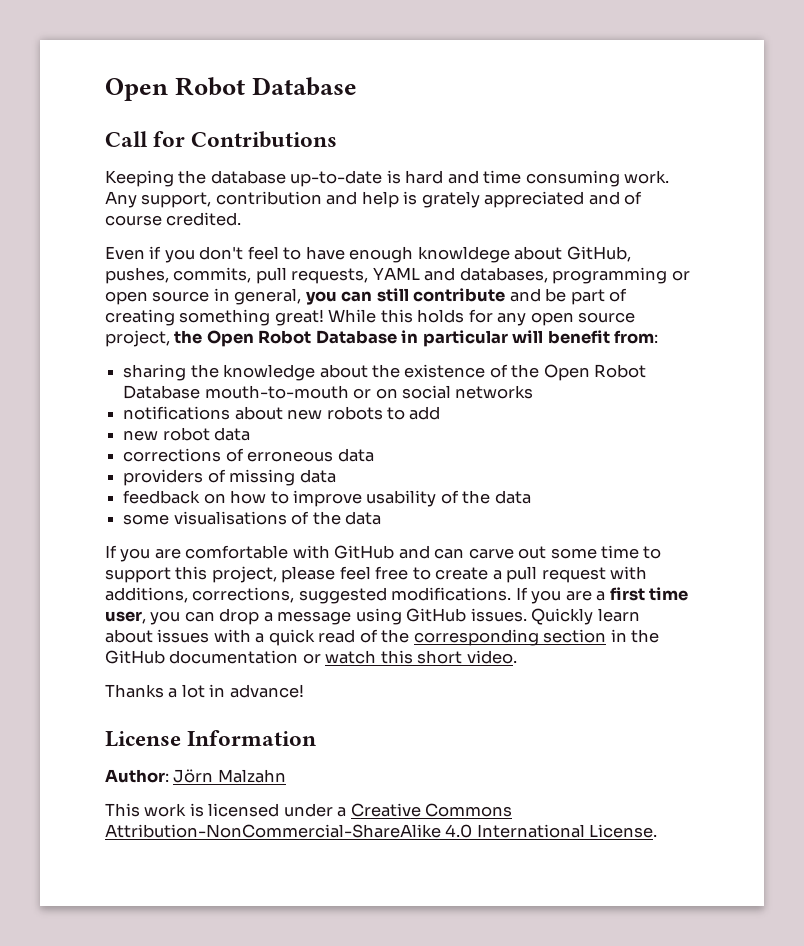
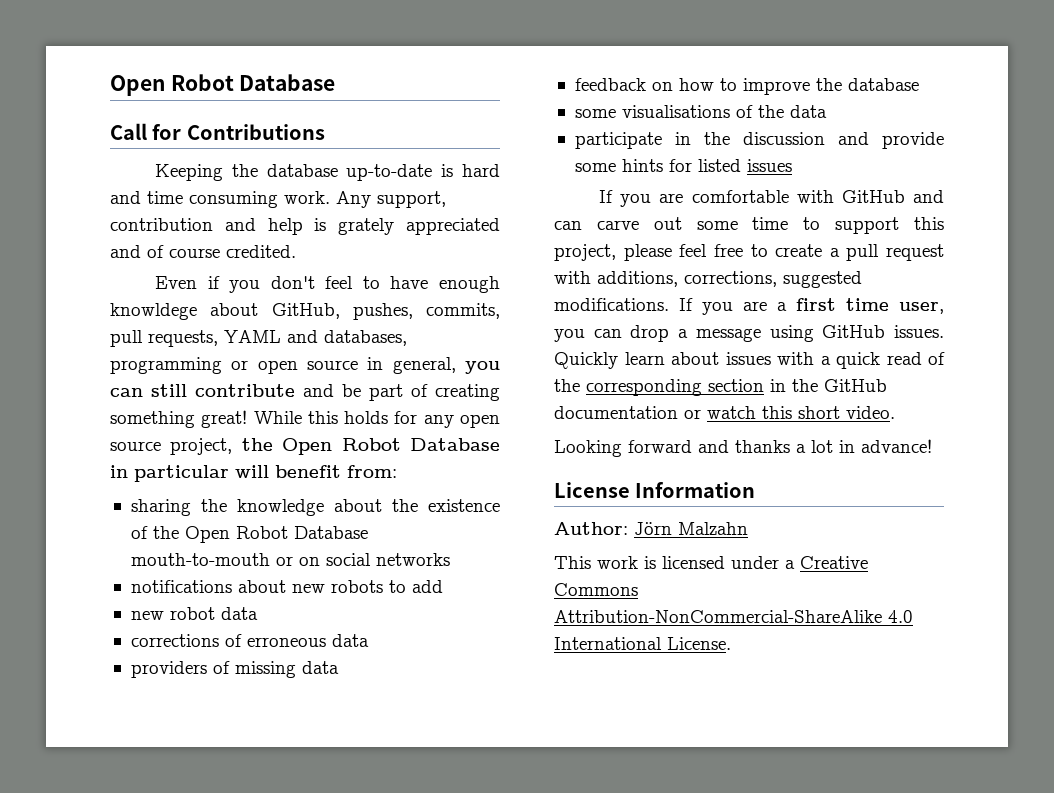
- feedback on how to improve usability of the data
+ feedback on how to improve the database
+ participate in the discussion and provide some hints for listed issues
- Thanks a lot in advance!
+ Looking forward and thanks a lot in advance!

